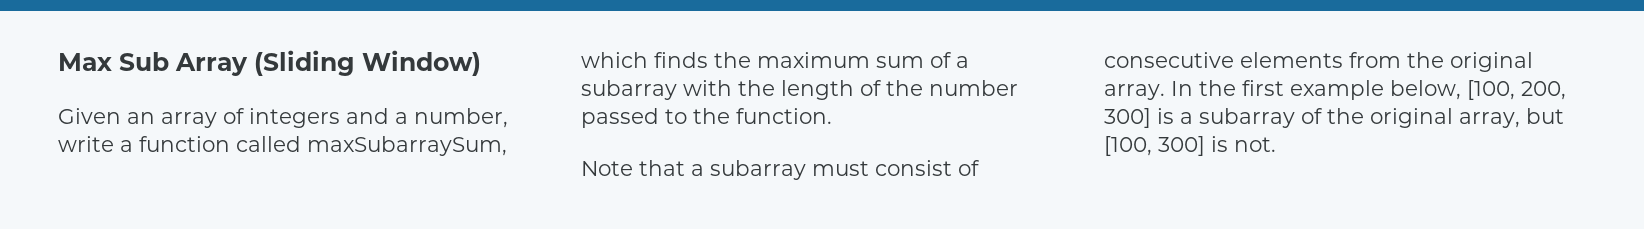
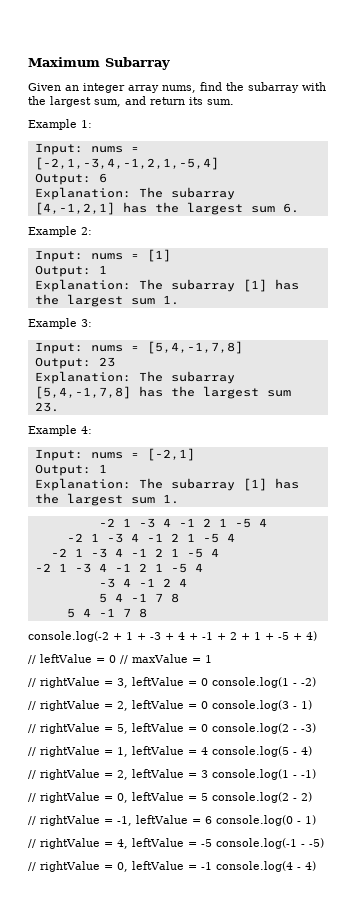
- Max Sub Array (Sliding Window)
- Given an array of integers and a number, write a function called maxSubarraySum, which finds the maximum sum of a subarray with the length of the number passed to the function.
- Note that a subarray must consist of consecutive elements from the original array. In the first example below, [100, 200, 300] is a subarray of the original array, but [100, 300] is not.
+ Maximum Subarray
+ Given an integer array nums, find the subarray with the largest sum, and return its sum.
+ Example 1:
+ Input: nums = [-2,1,-3,4,-1,2,1,-5,4]
+ Output: 6
+ Explanation: The subarray [4,-1,2,1] has the largest sum 6.
+ Example 2:
+ Input: nums = [1]
+ Output: 1
+ Explanation: The subarray [1] has the largest sum 1.
+ Example 3:
+ Input: nums = [5,4,-1,7,8]
+ Output: 23
+ Explanation: The subarray [5,4,-1,7,8] has the largest sum 23.
+ Example 4:
+ Input: nums = [-2,1]
+ Output: 1
+ Explanation: The subarray [1] has the largest sum 1.
+ -2 1 -3 4 -1 2 1 -5 4
+ -2 1 -3 4 -1 2 1 -5 4
+ -2 1 -3 4 -1 2 1 -5 4
+ -2 1 -3 4 -1 2 1 -5 4
+ -3 4 -1 2 4
+ 5 4 -1 7 8
+ 5 4 -1 7 8
+ console.log(-2 + 1 + -3 + 4 + -1 + 2 + 1 + -5 + 4)
+ // leftValue = 0 // maxValue = 1
+ // rightValue = 3, leftValue = 0 console.log(1 - -2)
+ // rightValue = 2, leftValue = 0 console.log(3 - 1)
+ // rightValue = 5, leftValue = 0 console.log(2 - -3)
+ // rightValue = 1, leftValue = 4 console.log(5 - 4)
+ // rightValue = 2, leftValue = 3 console.log(1 - -1)
+ // rightValue = 0, leftValue = 5 console.log(2 - 2)
+ // rightValue = -1, leftValue = 6 console.log(0 - 1)
+ // rightValue = 4, leftValue = -5 console.log(-1 - -5)
+ // rightValue = 0, leftValue = -1 console.log(4 - 4)

